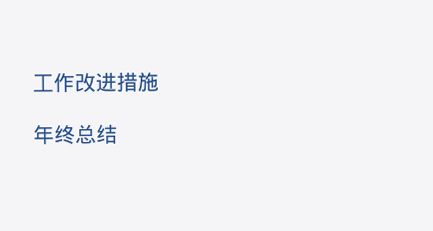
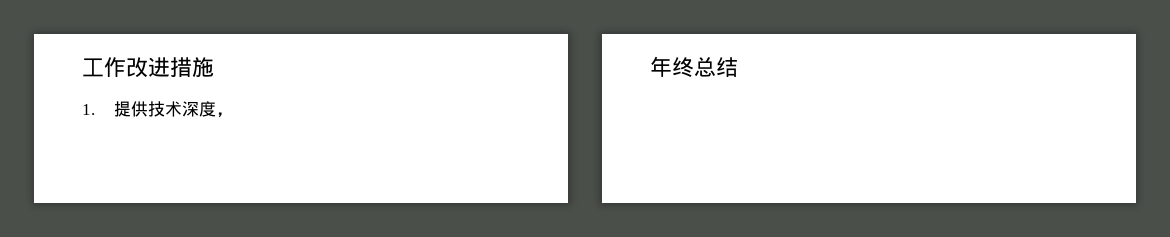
+ 1.提供技术深度，

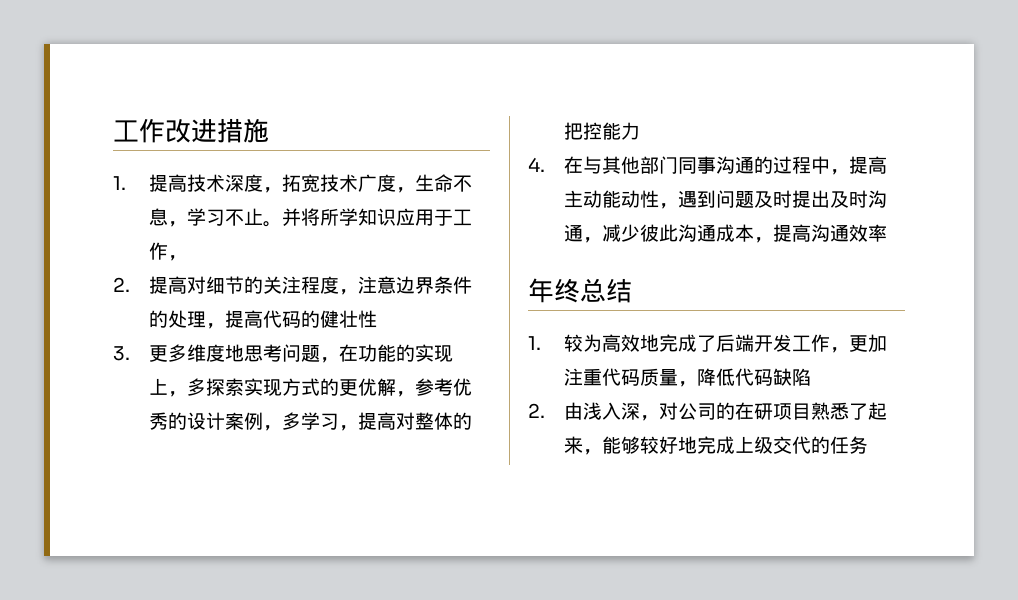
- 1.提供技术深度，
+ 1.提高技术深度，拓宽技术广度，生命不息，学习不止。并将所学知识应用于工作，
+ 2.提高对细节的关注程度，注意边界条件的处理，提高代码的健壮性
+ 3.更多维度地思考问题，在功能的实现上，多探索实现方式的更优解，参考优秀的设计案例，多学习，提高对整体的把控能力
+ 4.在与其他部门同事沟通的过程中，提高主动能动性，遇到问题及时提出及时沟通，减少彼此沟通成本，提高沟通效率
  年终总结
+ 1.较为高效地完成了后端开发工作，更加注重代码质量，降低代码缺陷
+ 2.由浅入深，对公司的在研项目熟悉了起来，能够较好地完成上级交代的任务

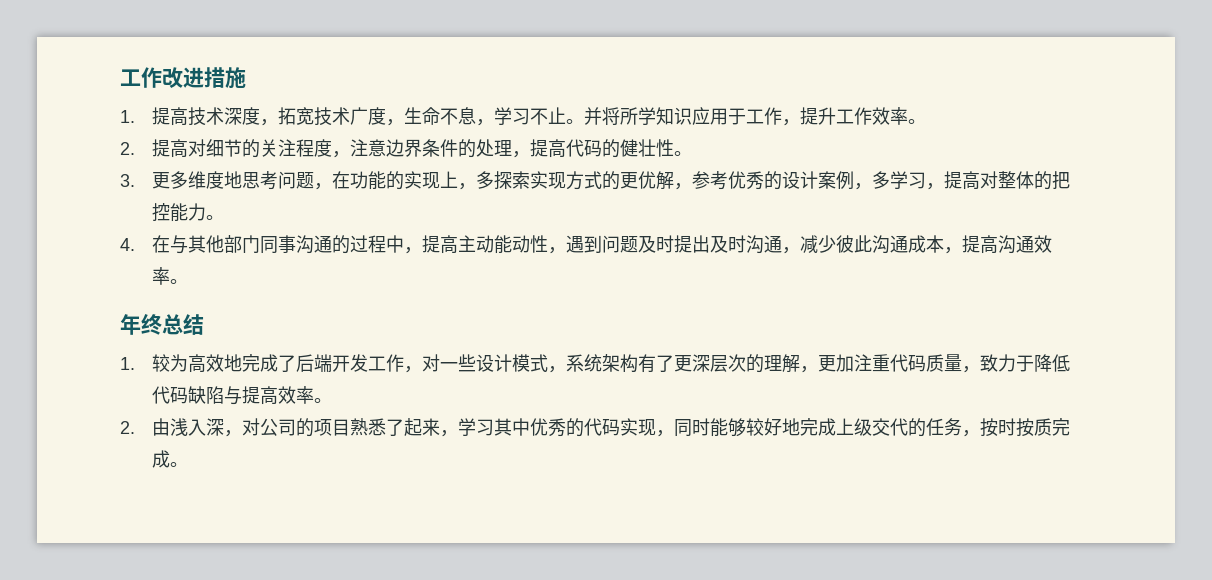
- 并将所学知识应用于工作，
+ 并将所学知识应用于工作，提升工作效率。
- 2.提高对细节的关注程度，注意边界条件的处理，提高代码的健壮性
+ 2.提高对细节的关注程度，注意边界条件的处理，提高代码的健壮性。
- 3.更多维度地思考问题，在功能的实现上，多探索实现方式的更优解，参考优秀的设计案例，多学习，提高对整体的把控能力
+ 3.更多维度地思考问题，在功能的实现上，多探索实现方式的更优解，参考优秀的设计案例，多学习，提高对整体的把控能力。
- 4.在与其他部门同事沟通的过程中，提高主动能动性，遇到问题及时提出及时沟通，减少彼此沟通成本，提高沟通效率
+ 4.在与其他部门同事沟通的过程中，提高主动能动性，遇到问题及时提出及时沟通，减少彼此沟通成本，提高沟通效率。
- 1.较为高效地完成了后端开发工作，更加注重代码质量，降低代码缺陷
+ 1.较为高效地完成了后端开发工作，对一些设计模式，系统架构有了更深层次的理解，更加注重代码质量，致力于降低代码缺陷与提高效率。
- 2.由浅入深，对公司的在研项目熟悉了起来，能够较好地完成上级交代的任务
+ 2.由浅入深，对公司的项目熟悉了起来，学习其中优秀的代码实现，同时能够较好地完成上级交代的任务，按时按质完成。

